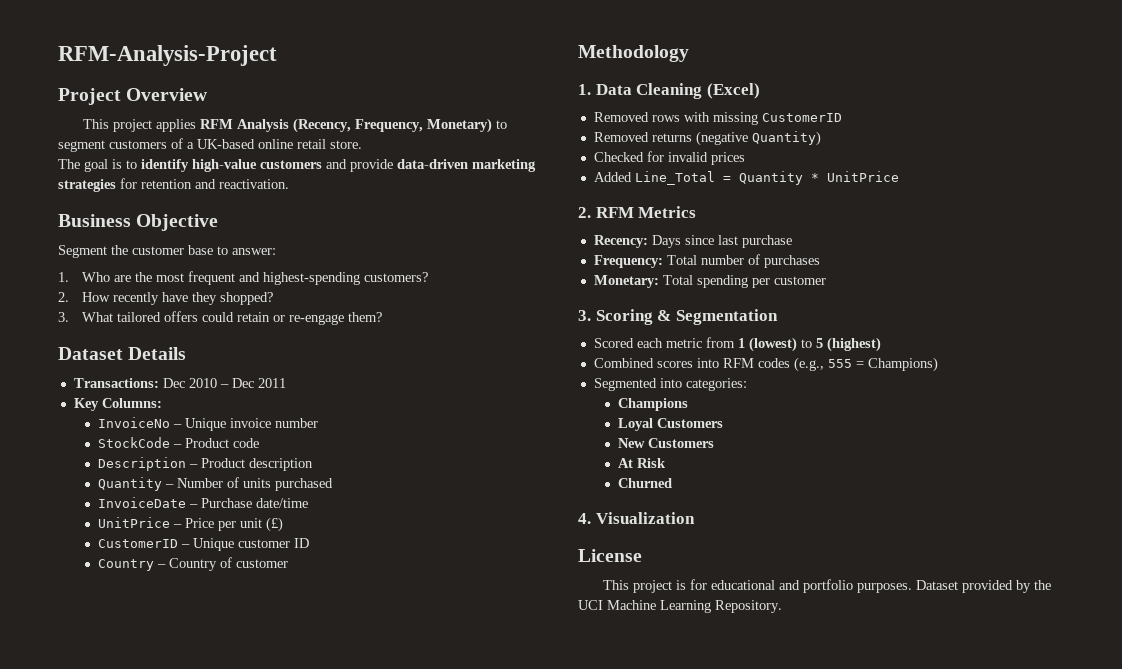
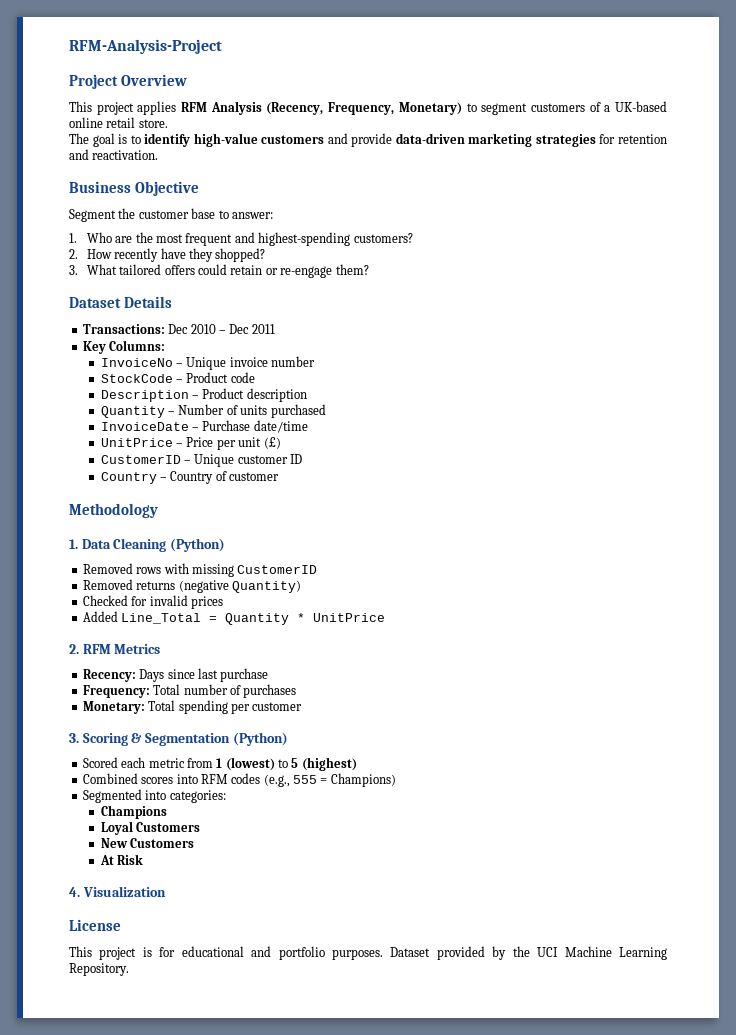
- 1. Data Cleaning (Excel)
+ 1. Data Cleaning (Python)
- 3. Scoring & Segmentation
+ 3. Scoring & Segmentation (Python)
- Churned

